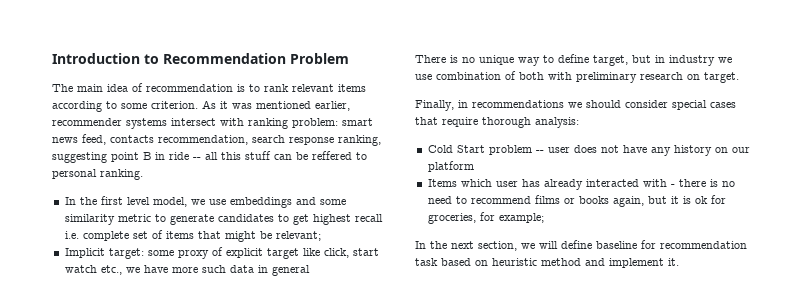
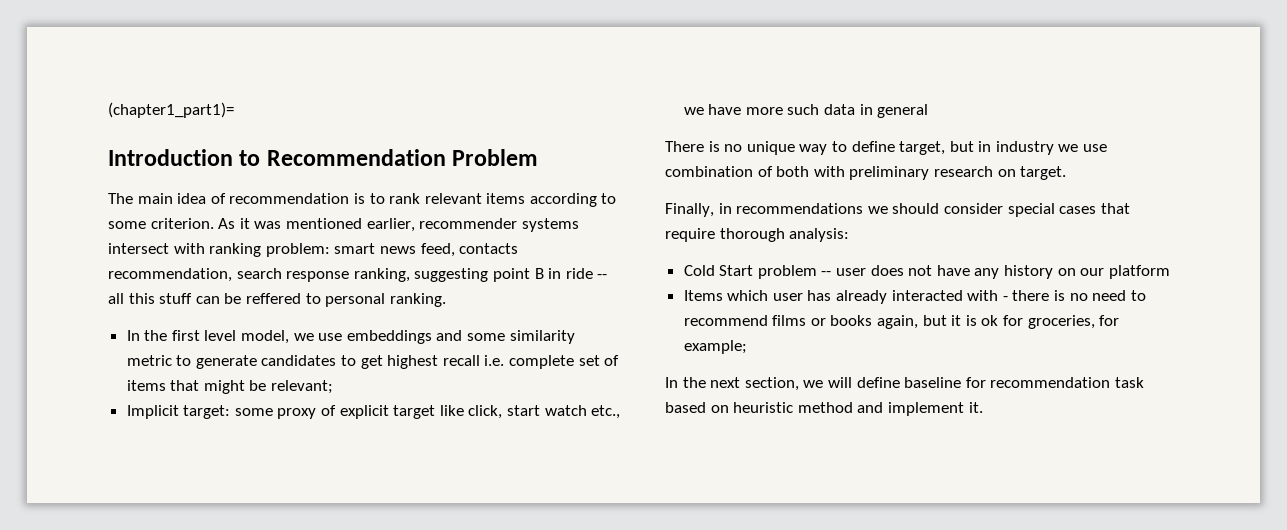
+ (chapter1_part1)=

